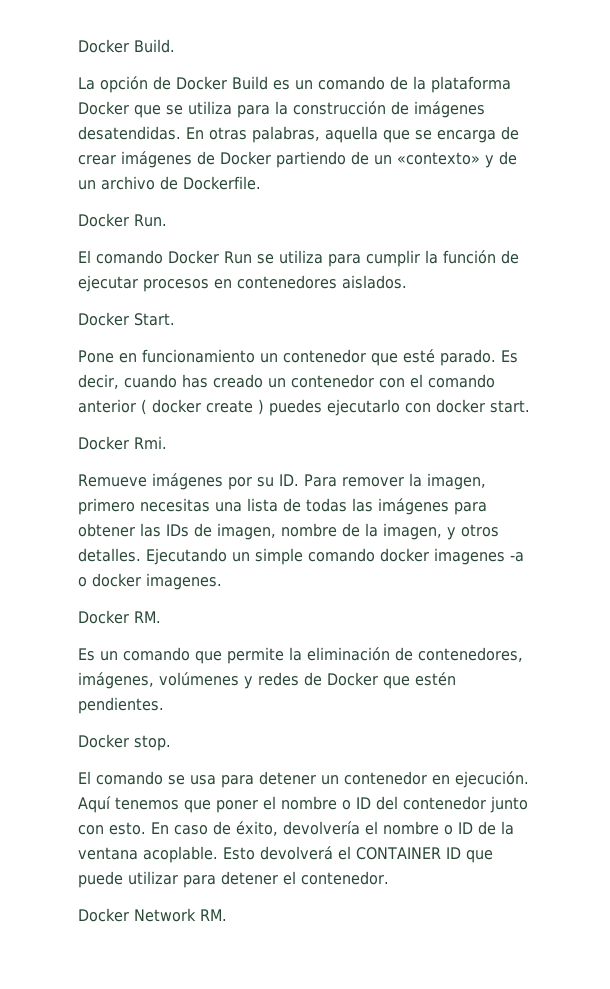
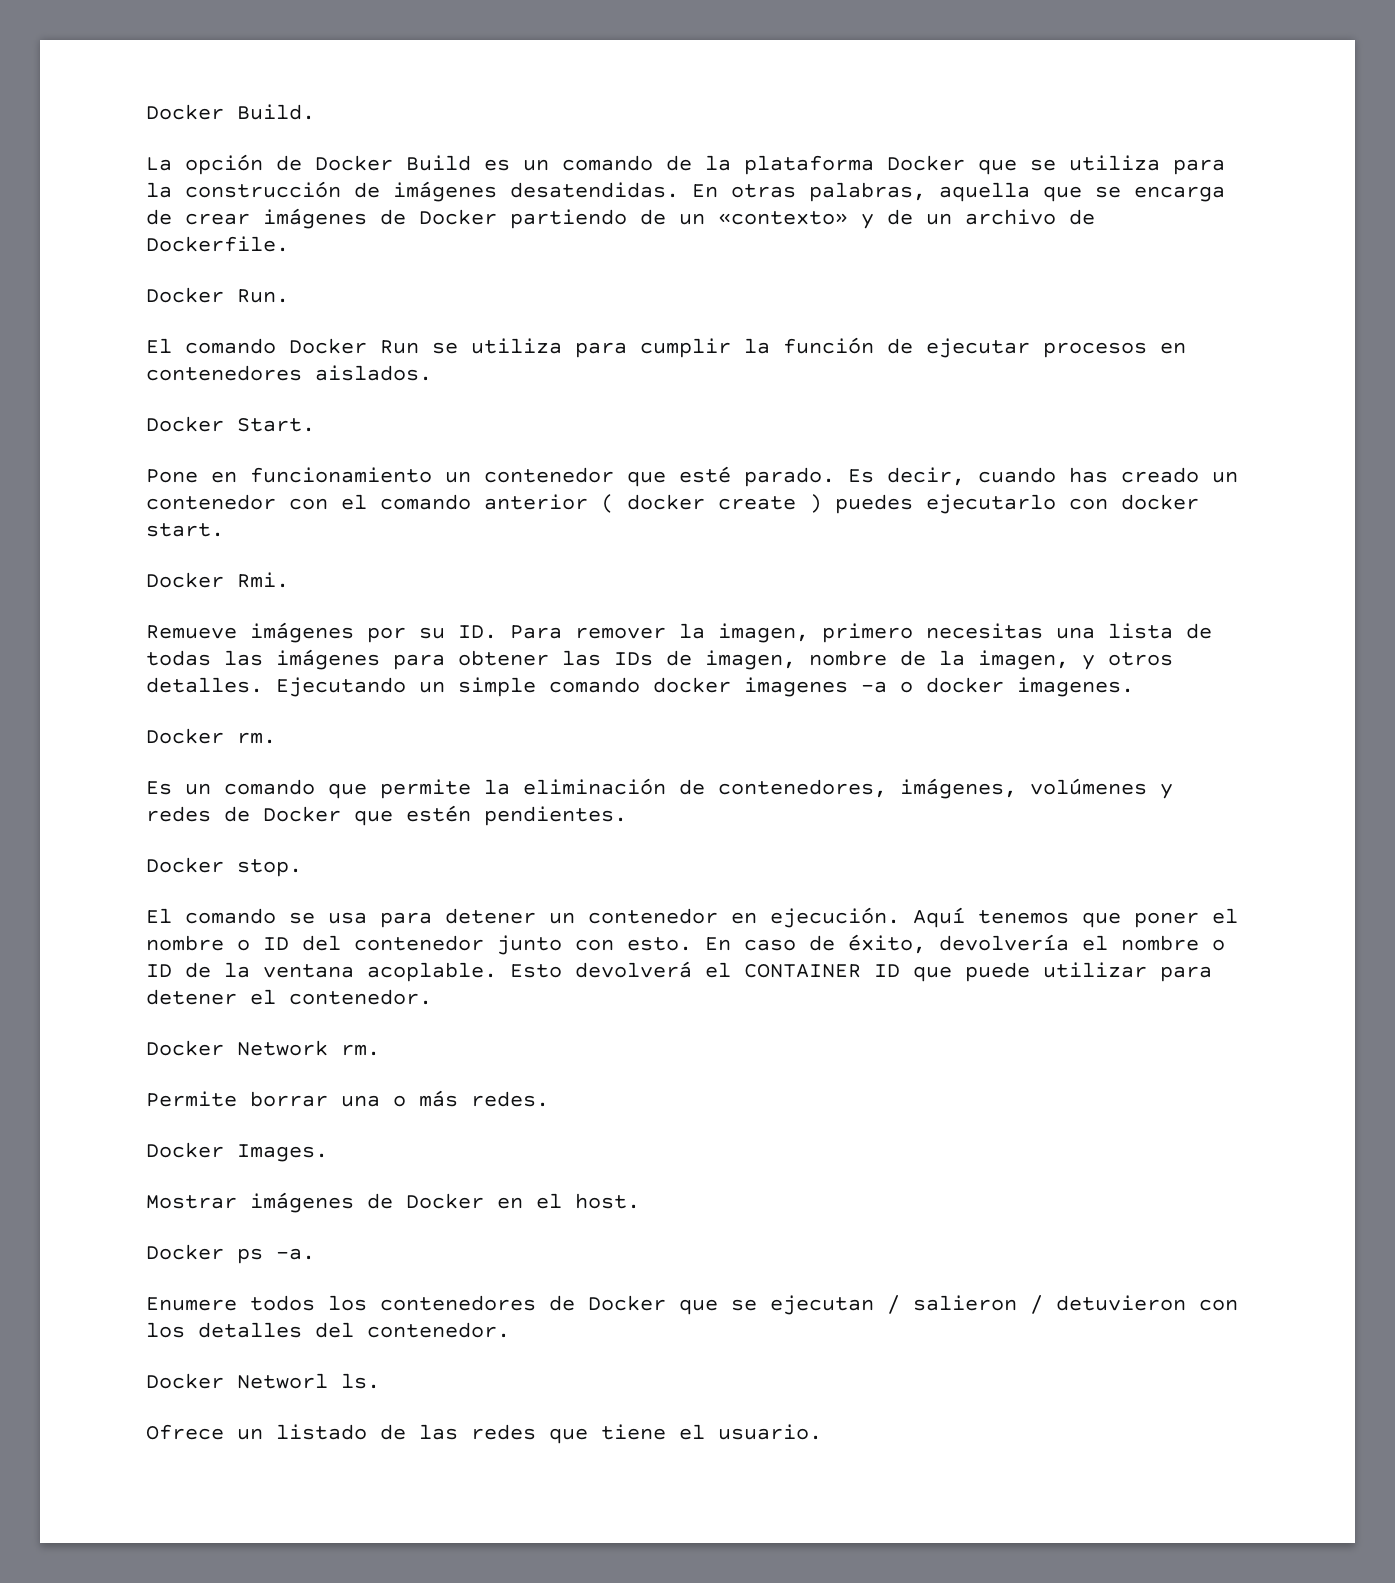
- Docker RM.
+ Docker rm.
- Docker Network RM.
+ Docker Network rm.
+ Permite borrar una o más redes.
+ Docker Images.
+ Mostrar imágenes de Docker en el host.
+ Docker ps -a.
+ Enumere todos los contenedores de Docker que se ejecutan / salieron / detuvieron con los detalles del contenedor.
+ Docker Networl ls.
+ Ofrece un listado de las redes que tiene el usuario.

